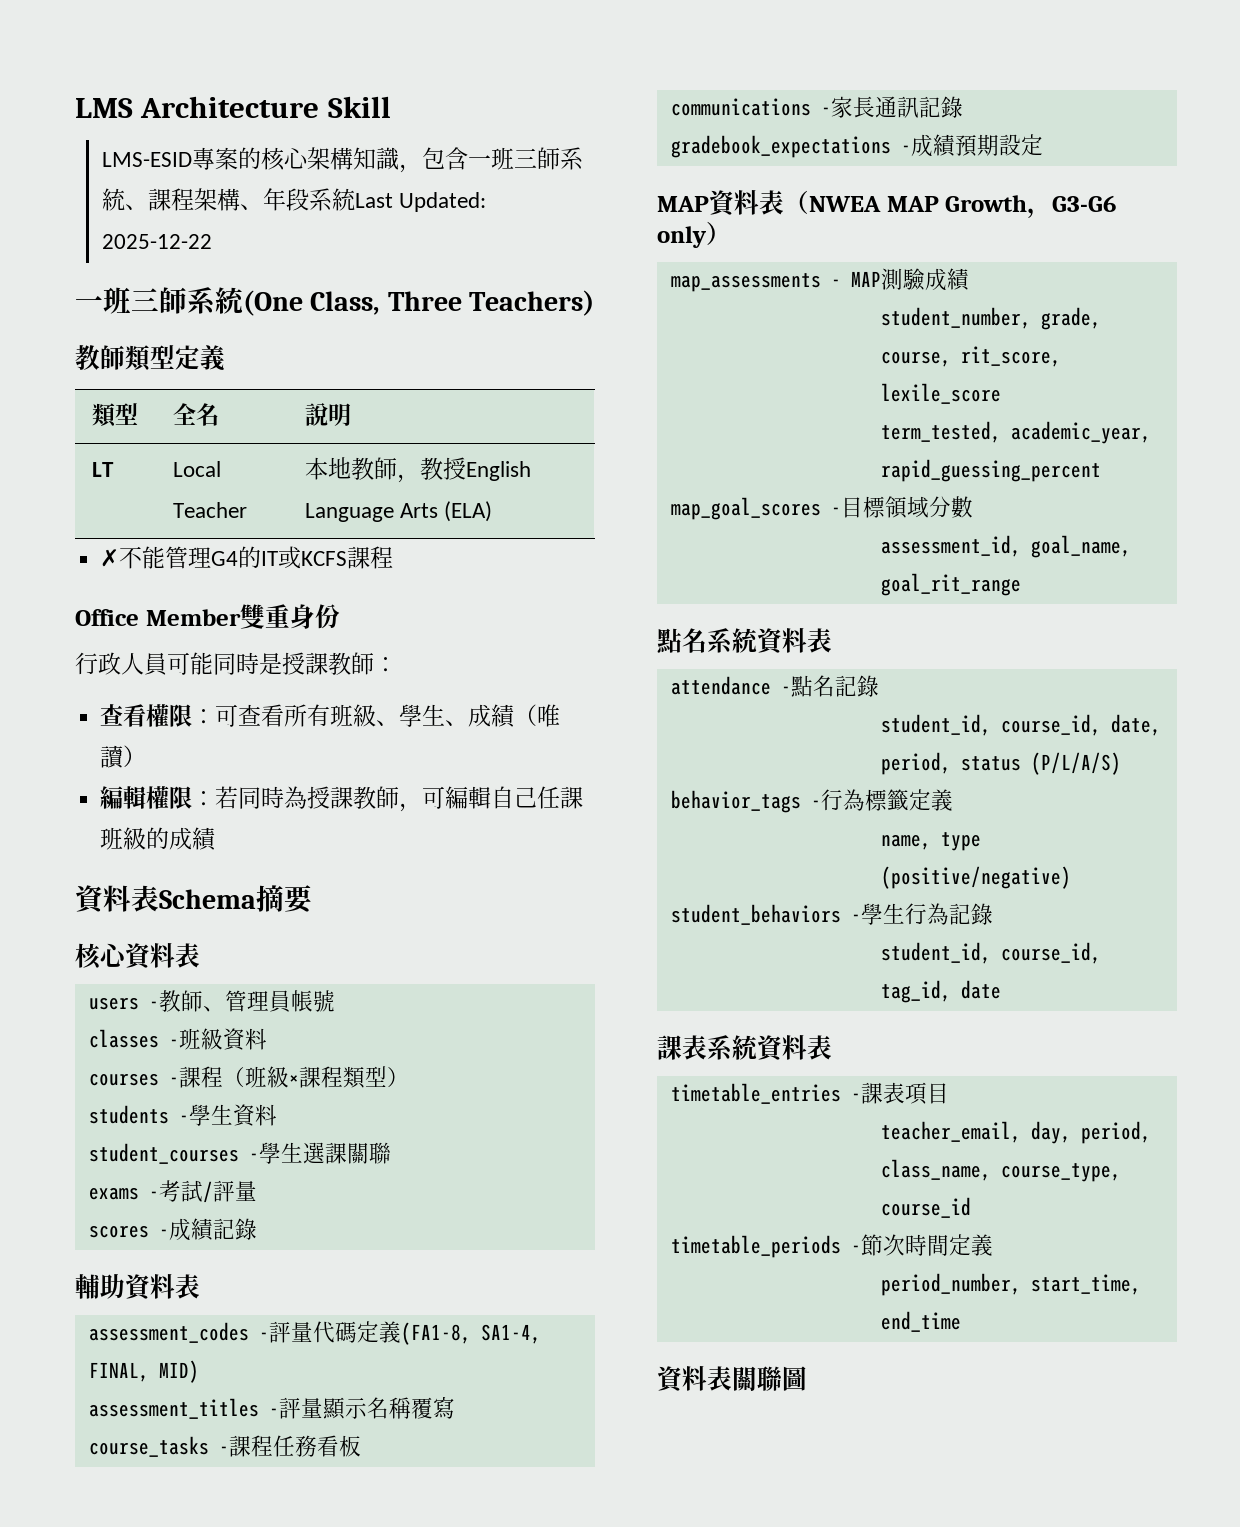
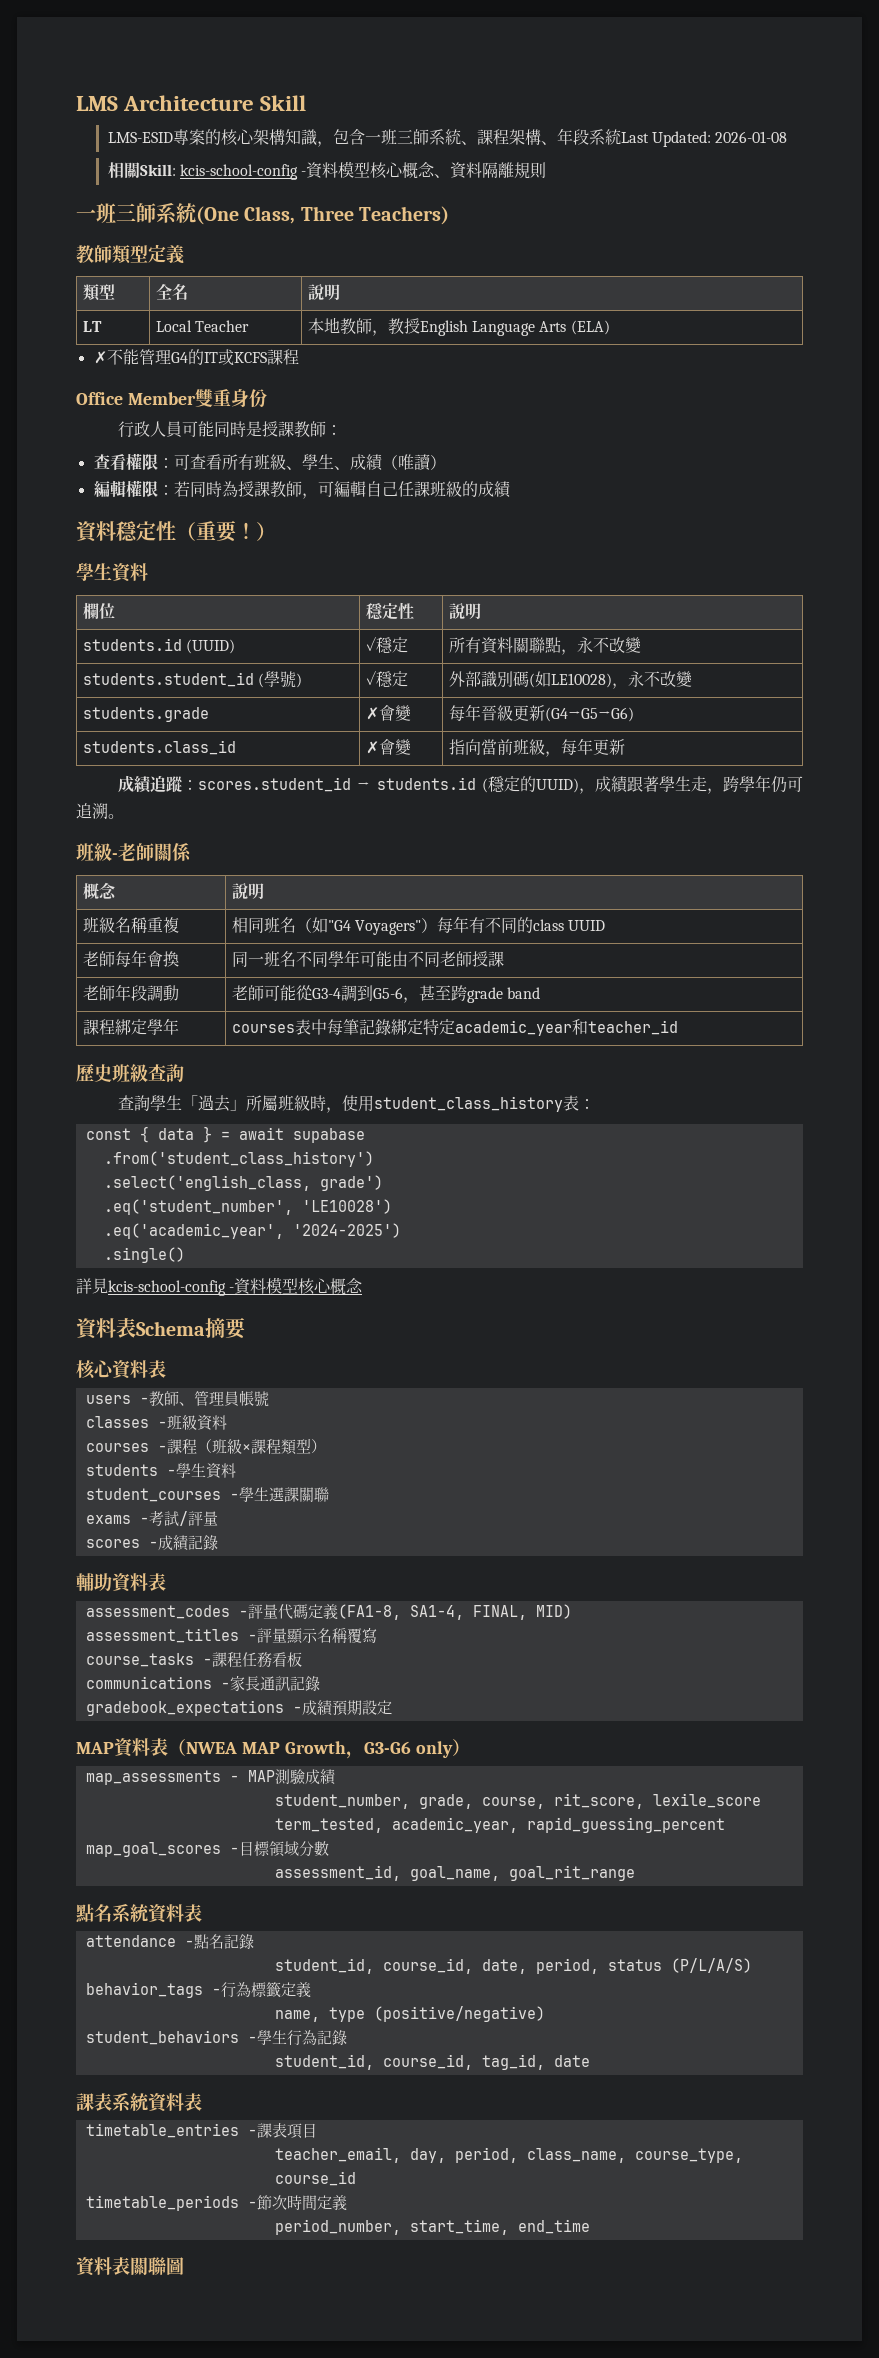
- LMS-ESID專案的核心架構知識，包含一班三師系統、課程架構、年段系統Last Updated: 2025-12-22
+ LMS-ESID專案的核心架構知識，包含一班三師系統、課程架構、年段系統Last Updated: 2026-01-08
+ 相關Skill: kcis-school-config -資料模型核心概念、資料隔離規則
+ 資料穩定性（重要！）
+ 學生資料
+ 欄位 | 穩定性 | 說明
+ students.id (UUID) | ✓穩定 | 所有資料關聯點，永不改變
+ students.student_id (學號) | ✓穩定 | 外部識別碼(如LE10028)，永不改變
+ students.grade | ✗會變 | 每年晉級更新(G4→G5→G6)
+ students.class_id | ✗會變 | 指向當前班級，每年更新
+ 成績追蹤：scores.student_id → students.id (穩定的UUID)，成績跟著學生走，跨學年仍可追溯。
+ 班級-老師關係
+ 概念 | 說明
+ 班級名稱重複 | 相同班名（如"G4 Voyagers"）每年有不同的class UUID
+ 老師每年會換 | 同一班名不同學年可能由不同老師授課
+ 老師年段調動 | 老師可能從G3-4調到G5-6，甚至跨grade band
+ 課程綁定學年 | courses表中每筆記錄綁定特定academic_year和teacher_id
+ 歷史班級查詢
+ 查詢學生「過去」所屬班級時，使用student_class_history表：
+ const { data } = await supabase
+ .from('student_class_history')
+ .select('english_class, grade')
+ .eq('student_number', 'LE10028')
+ .eq('academic_year', '2024-2025')
+ .single()
+ 詳見kcis-school-config -資料模型核心概念

